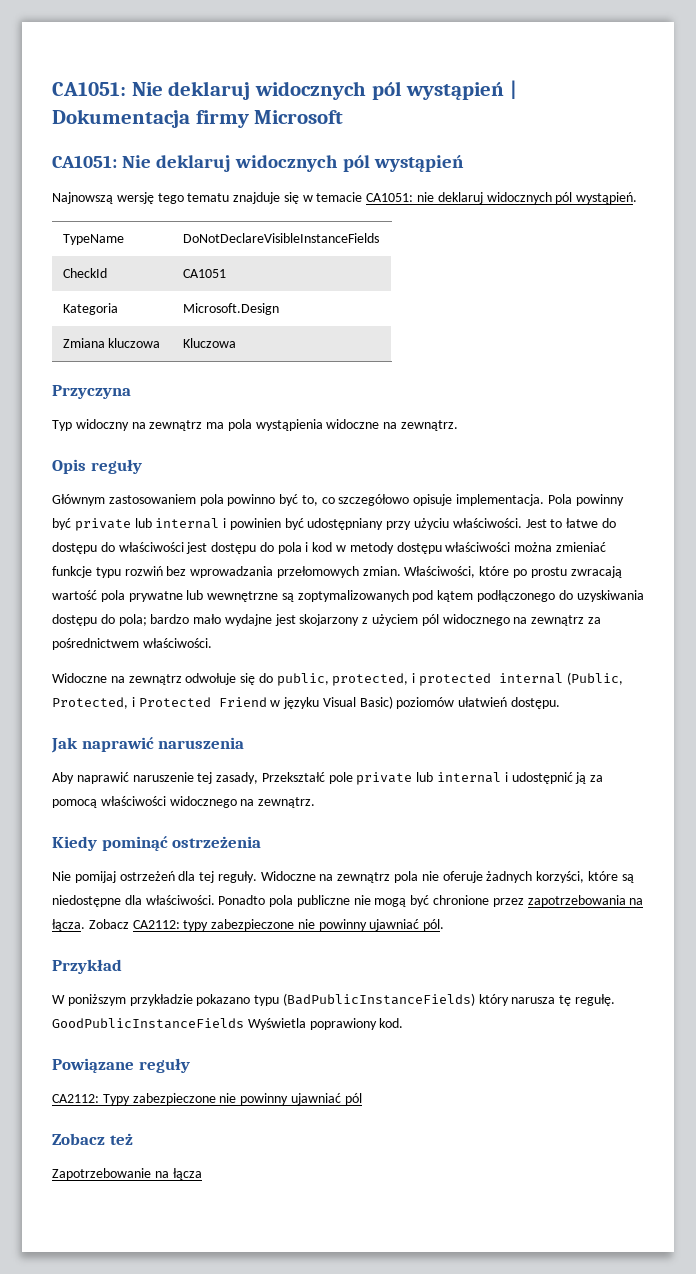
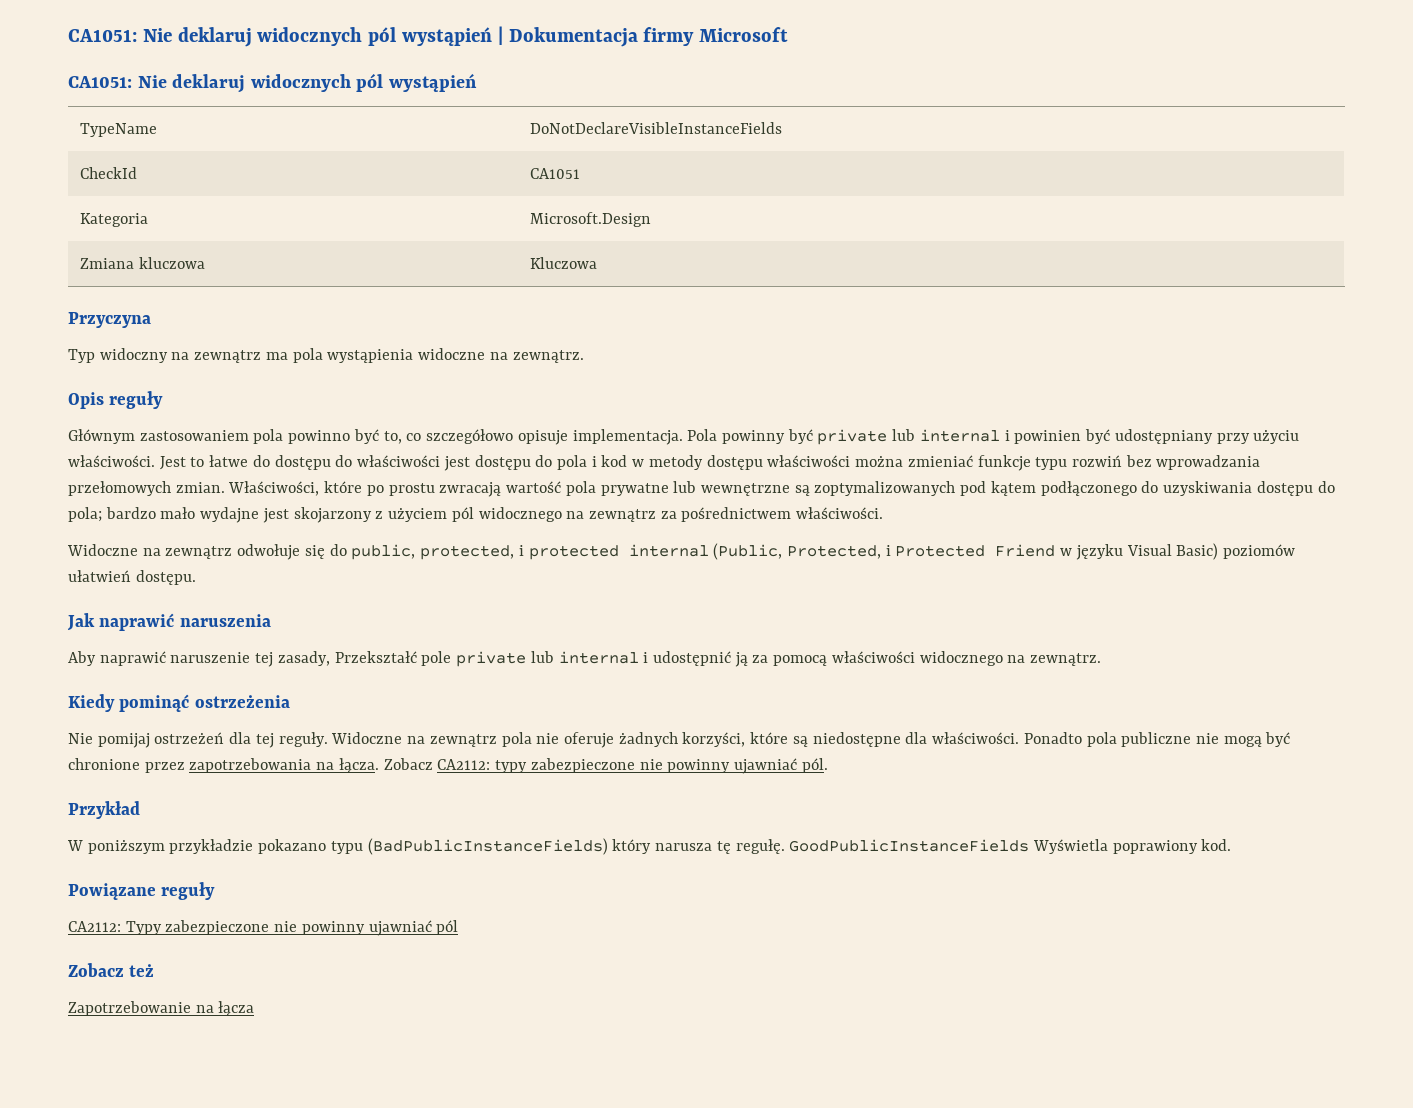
- Najnowszą wersję tego tematu znajduje się w temacie CA1051: nie deklaruj widocznych pól wystąpień.

